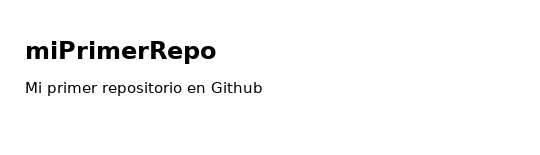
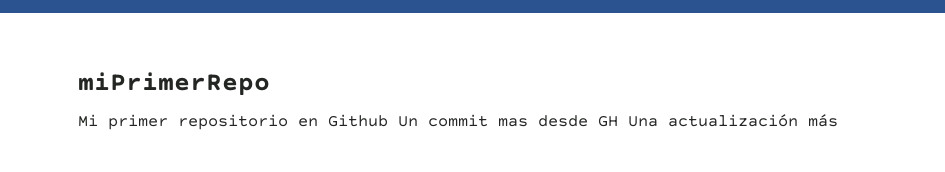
- Mi primer repositorio en Github
+ Mi primer repositorio en Github Un commit mas desde GH Una actualización más

